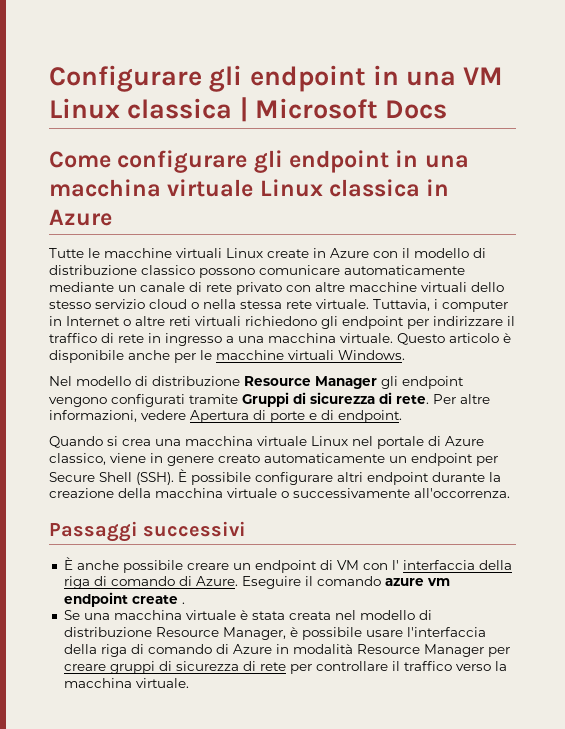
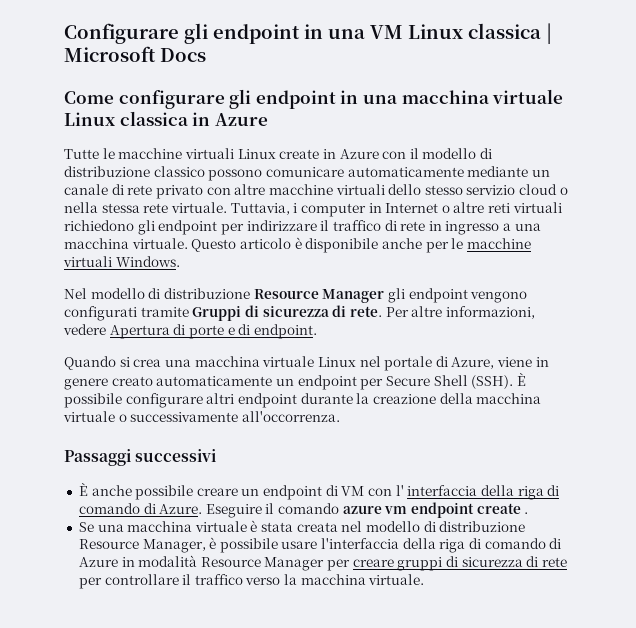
- Quando si crea una macchina virtuale Linux nel portale di Azure classico, viene in genere creato automaticamente un endpoint per Secure Shell (SSH).
+ Quando si crea una macchina virtuale Linux nel portale di Azure, viene in genere creato automaticamente un endpoint per Secure Shell (SSH).

